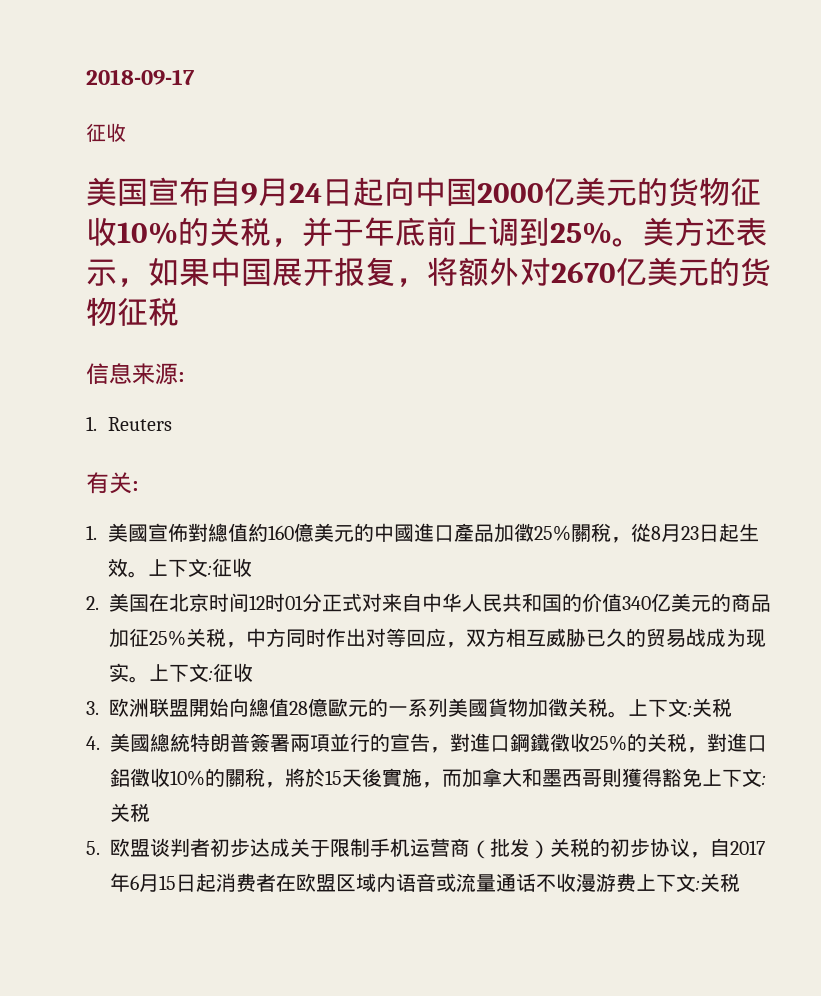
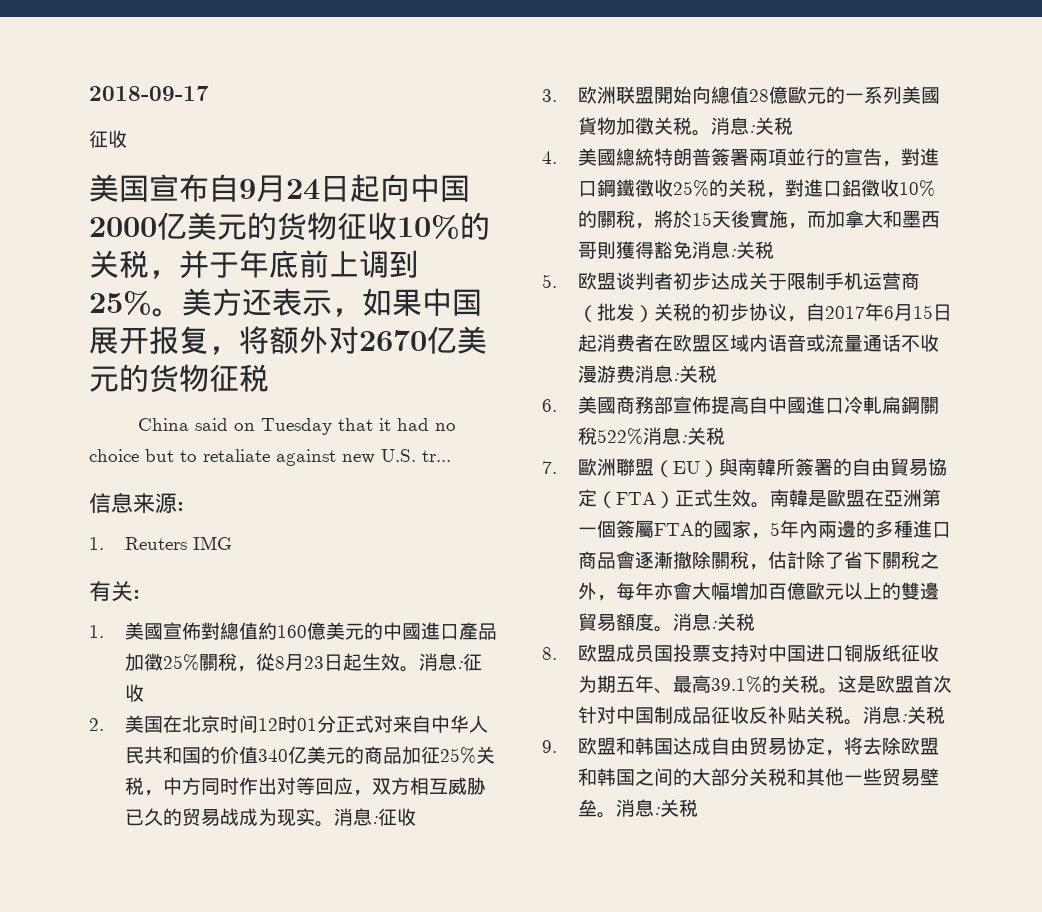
+ China said on Tuesday that it had no choice but to retaliate against new U.S. tr...
- 1. Reuters
+ 1. Reuters IMG
- 1.美國宣佈對總值約160億美元的中國進口產品加徵25%關稅，從8月23日起生效。上下文:征收
+ 1.美國宣佈對總值約160億美元的中國進口產品加徵25%關稅，從8月23日起生效。消息:征收
- 2.美国在北京时间12时01分正式对来自中华人民共和国的价值340亿美元的商品加征25%关税，中方同时作出对等回应，双方相互威胁已久的贸易战成为现实。上下文:征收
+ 2.美国在北京时间12时01分正式对来自中华人民共和国的价值340亿美元的商品加征25%关税，中方同时作出对等回应，双方相互威胁已久的贸易战成为现实。消息:征收
- 3.欧洲联盟開始向總值28億歐元的一系列美國貨物加徵关税。上下文:关税
+ 3.欧洲联盟開始向總值28億歐元的一系列美國貨物加徵关税。消息:关税
- 4.美國總統特朗普簽署兩項並行的宣告，對進口鋼鐵徵收25%的关税，對進口鋁徵收10%的關稅，將於15天後實施，而加拿大和墨西哥則獲得豁免上下文:关税
+ 4.美國總統特朗普簽署兩項並行的宣告，對進口鋼鐵徵收25%的关税，對進口鋁徵收10%的關稅，將於15天後實施，而加拿大和墨西哥則獲得豁免消息:关税
- 5.欧盟谈判者初步达成关于限制手机运营商（批发）关税的初步协议，自2017年6月15日起消费者在欧盟区域内语音或流量通话不收漫游费上下文:关税
+ 5.欧盟谈判者初步达成关于限制手机运营商（批发）关税的初步协议，自2017年6月15日起消费者在欧盟区域内语音或流量通话不收漫游费消息:关税
+ 6.美國商務部宣佈提高自中國進口冷軋扁鋼關稅522%消息:关税
+ 7.歐洲聯盟（EU）與南韓所簽署的自由貿易協定（FTA）正式生效。南韓是歐盟在亞洲第一個簽屬FTA的國家，5年內兩邊的多種進口商品會逐漸撤除關稅，估計除了省下關稅之外，每年亦會大幅增加百億歐元以上的雙邊貿易額度。消息:关税
+ 8.欧盟成员国投票支持对中国进口铜版纸征收为期五年、最高39.1%的关税。这是欧盟首次针对中国制成品征收反补贴关税。消息:关税
+ 9.欧盟和韩国达成自由贸易协定，将去除欧盟和韩国之间的大部分关税和其他一些贸易壁垒。消息:关税

